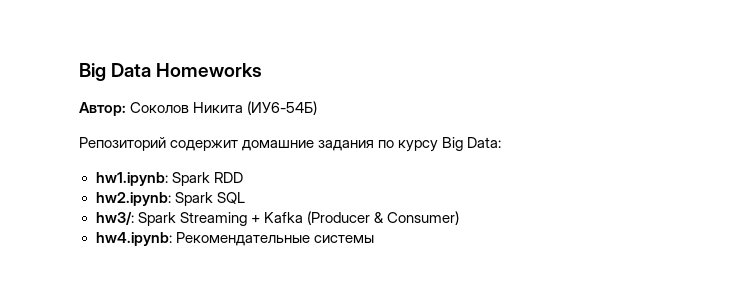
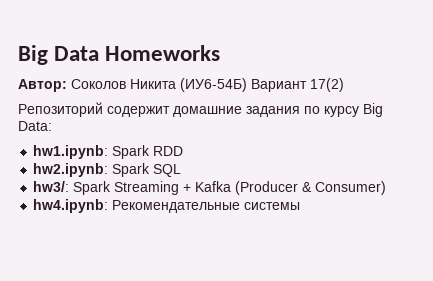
- Автор: Соколов Никита (ИУ6-54Б)
+ Автор: Соколов Никита (ИУ6-54Б) Вариант 17(2)

